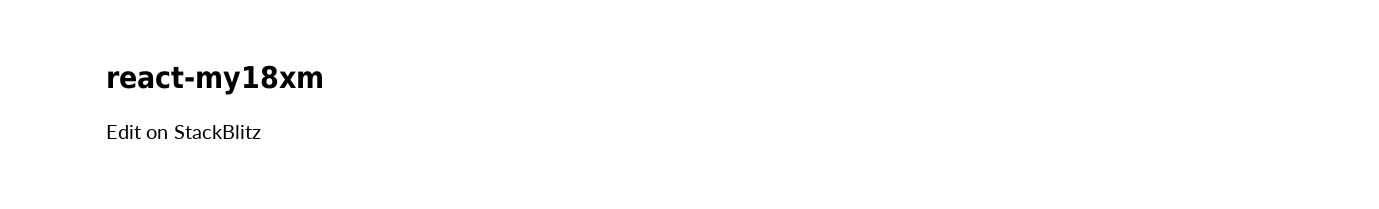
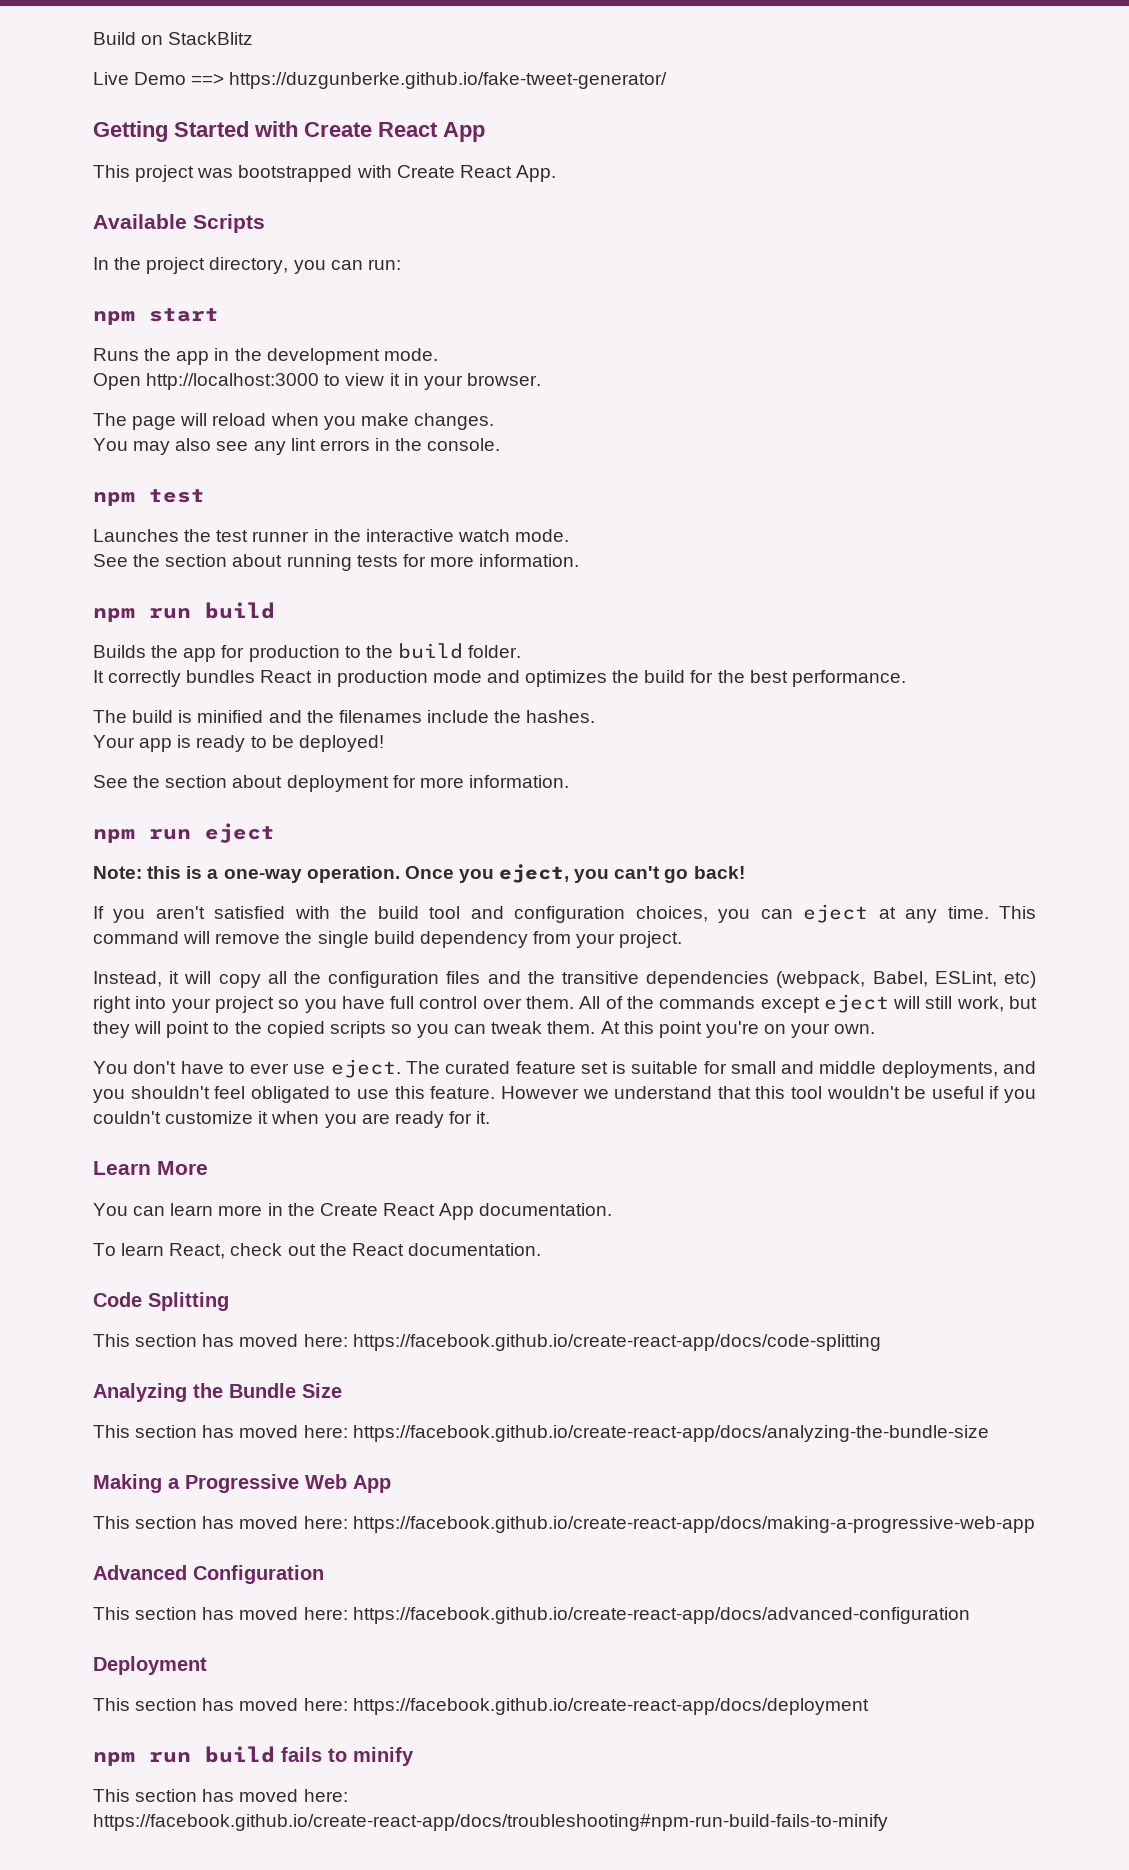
- react-my18xm
- Edit on StackBlitz
+ Build on StackBlitz
+ Live Demo ==> https://duzgunberke.github.io/fake-tweet-generator/
+ Getting Started with Create React App
+ This project was bootstrapped with Create React App.
+ Available Scripts
+ In the project directory, you can run:
+ npm start
+ Runs the app in the development mode.
+ Open http://localhost:3000 to view it in your browser.
+ The page will reload when you make changes.
+ You may also see any lint errors in the console.
+ npm test
+ Launches the test runner in the interactive watch mode.
+ See the section about running tests for more information.
+ npm run build
+ Builds the app for production to the build folder.
+ It correctly bundles React in production mode and optimizes the build for the best performance.
+ The build is minified and the filenames include the hashes.
+ Your app is ready to be deployed!
+ See the section about deployment for more information.
+ npm run eject
+ Note: this is a one-way operation. Once you eject, you can't go back!
+ If you aren't satisfied with the build tool and configuration choices, you can eject at any time. This command will remove the single build dependency from your project.
+ Instead, it will copy all the configuration files and the transitive dependencies (webpack, Babel, ESLint, etc) right into your project so you have full control over them. All of the commands except eject will still work, but they will point to the copied scripts so you can tweak them. At this point you're on your own.
+ You don't have to ever use eject. The curated feature set is suitable for small and middle deployments, and you shouldn't feel obligated to use this feature. However we understand that this tool wouldn't be useful if you couldn't customize it when you are ready for it.
+ Learn More
+ You can learn more in the Create React App documentation.
+ To learn React, check out the React documentation.
+ Code Splitting
+ This section has moved here: https://facebook.github.io/create-react-app/docs/code-splitting
+ Analyzing the Bundle Size
+ This section has moved here: https://facebook.github.io/create-react-app/docs/analyzing-the-bundle-size
+ Making a Progressive Web App
+ This section has moved here: https://facebook.github.io/create-react-app/docs/making-a-progressive-web-app
+ Advanced Configuration
+ This section has moved here: https://facebook.github.io/create-react-app/docs/advanced-configuration
+ Deployment
+ This section has moved here: https://facebook.github.io/create-react-app/docs/deployment
+ npm run build fails to minify
+ This section has moved here: https://facebook.github.io/create-react-app/docs/troubleshooting#npm-run-build-fails-to-minify

